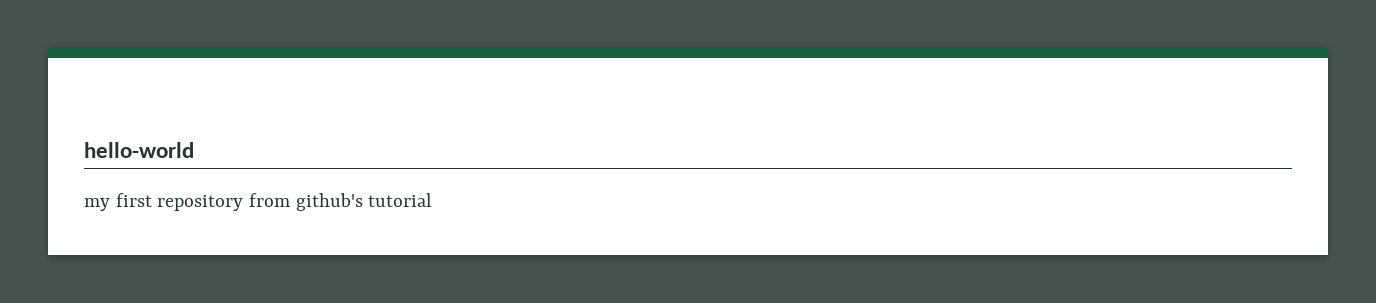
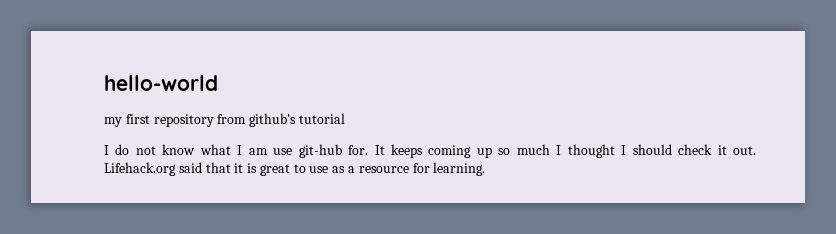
+ I do not know what I am use git-hub for. It keeps coming up so much I thought I should check it out. Lifehack.org said that it is great to use as a resource for learning.

